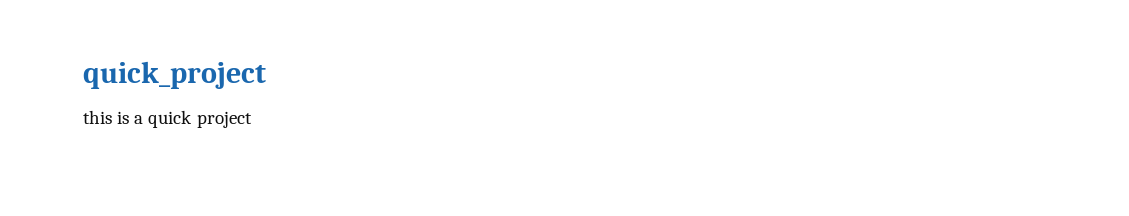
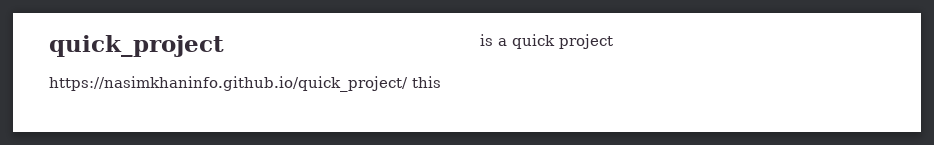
- this is a quick project
+ https://nasimkhaninfo.github.io/quick_project/ this is a quick project

